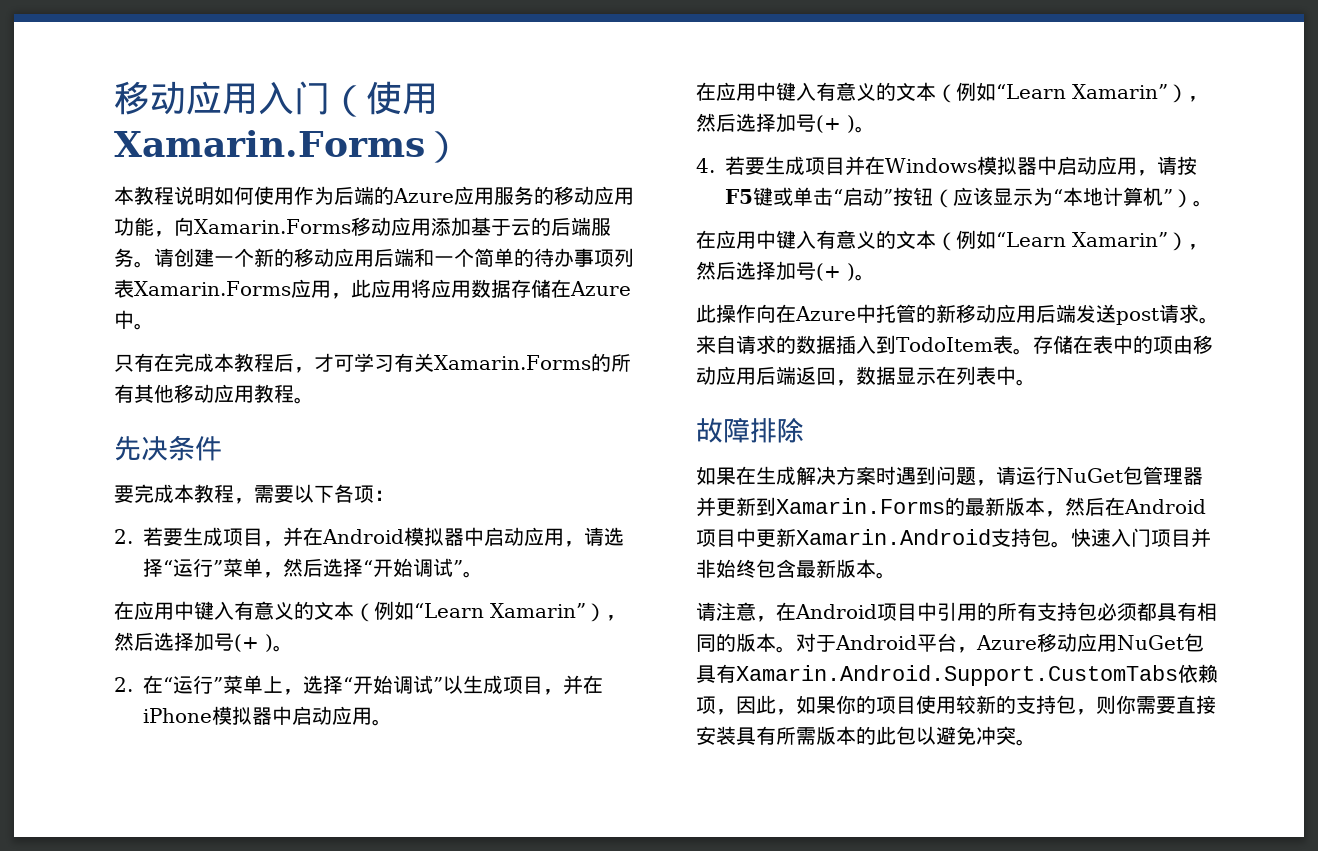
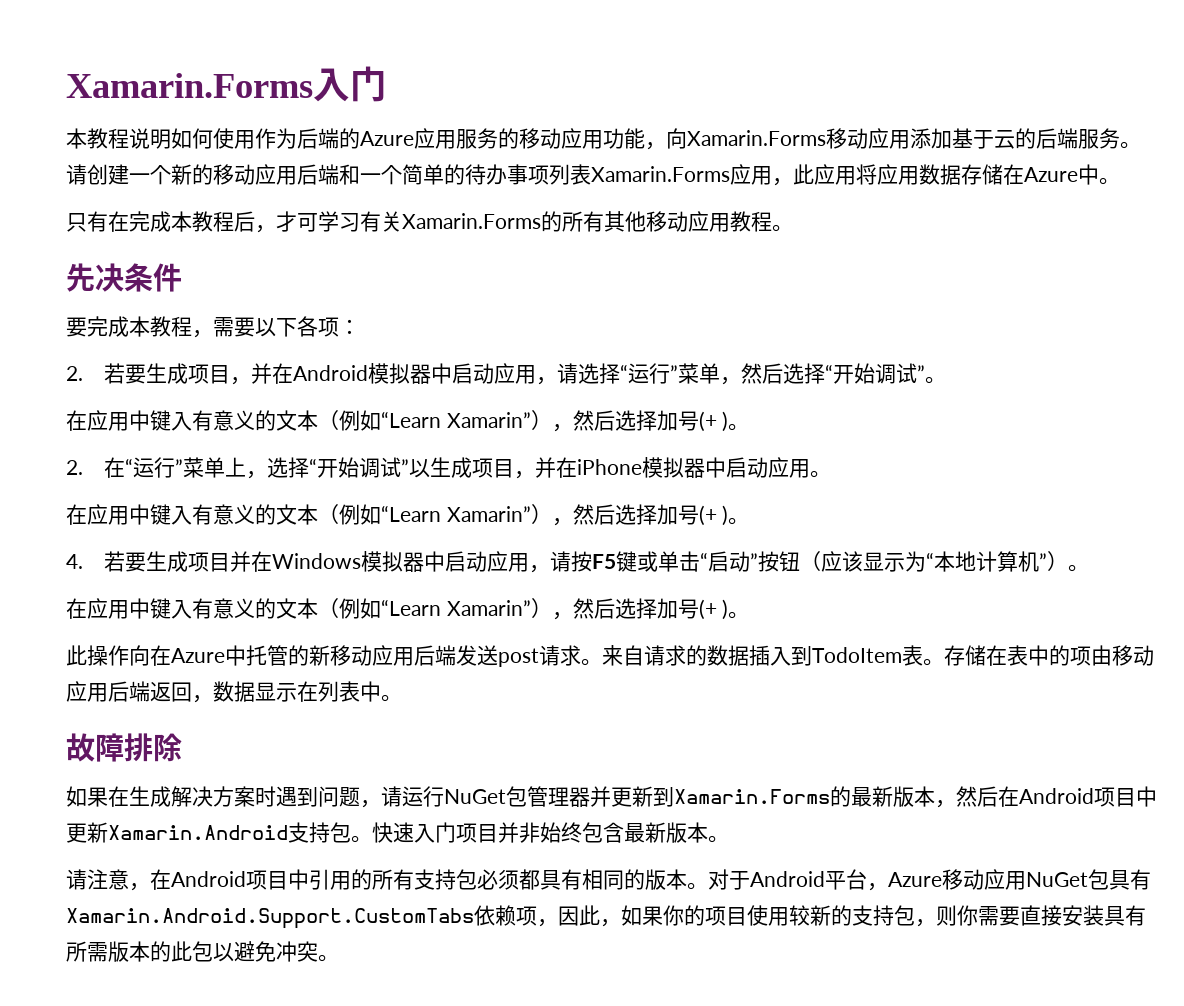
- 移动应用入门（使用Xamarin.Forms）
+ Xamarin.Forms入门

